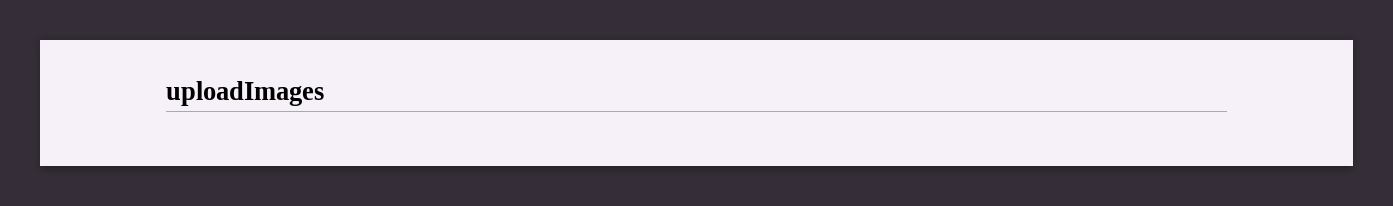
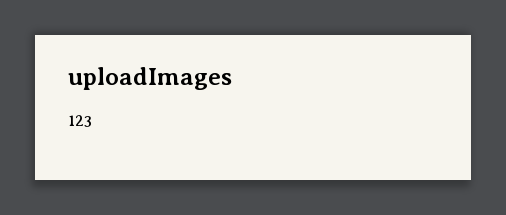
+ 123

